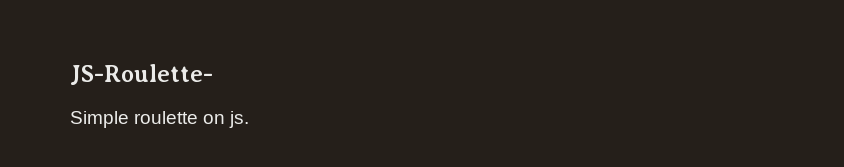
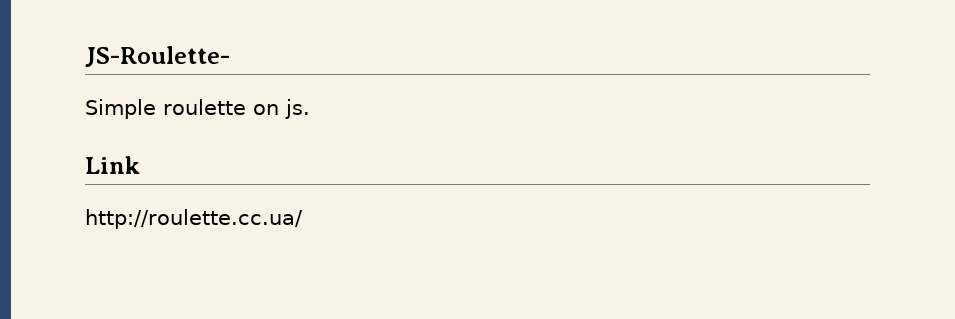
+ Link
+ http://roulette.cc.ua/

